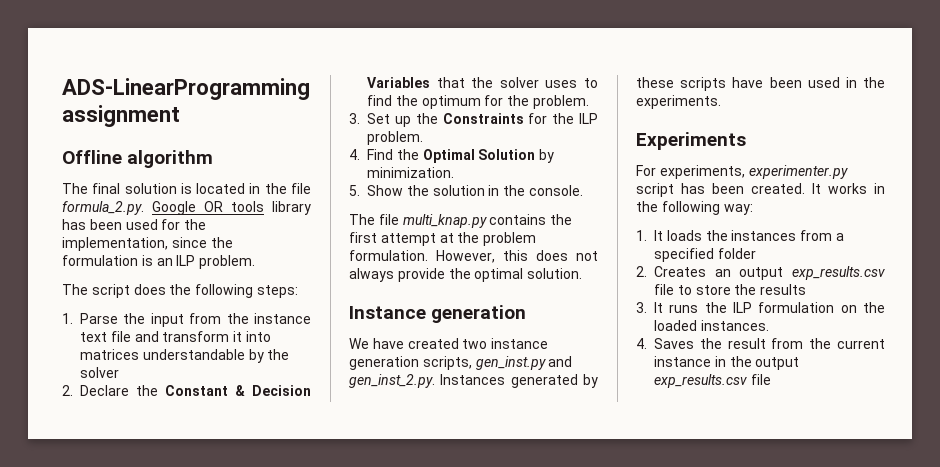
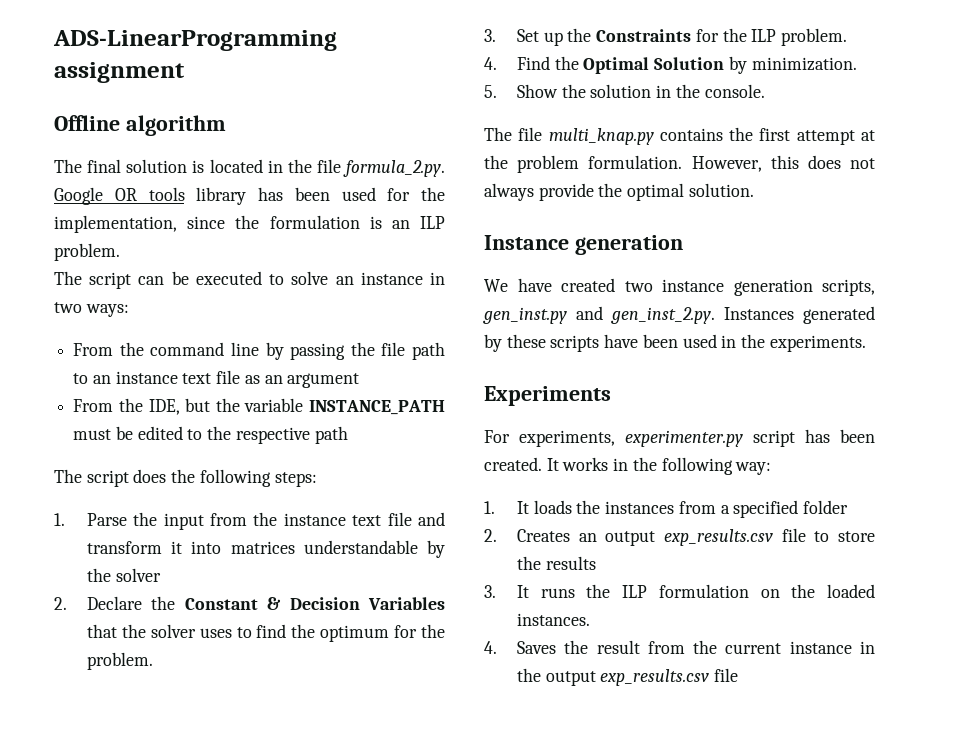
+ The script can be executed to solve an instance in two ways:
+ From the command line by passing the file path to an instance text file as an argument
+ From the IDE, but the variable INSTANCE_PATH must be edited to the respective path

